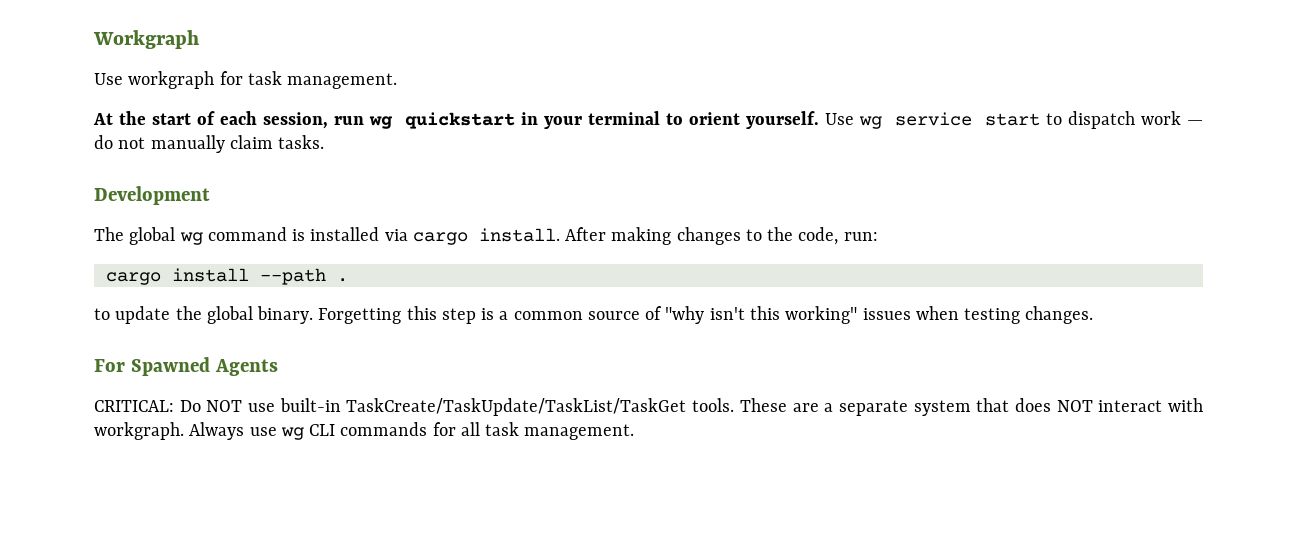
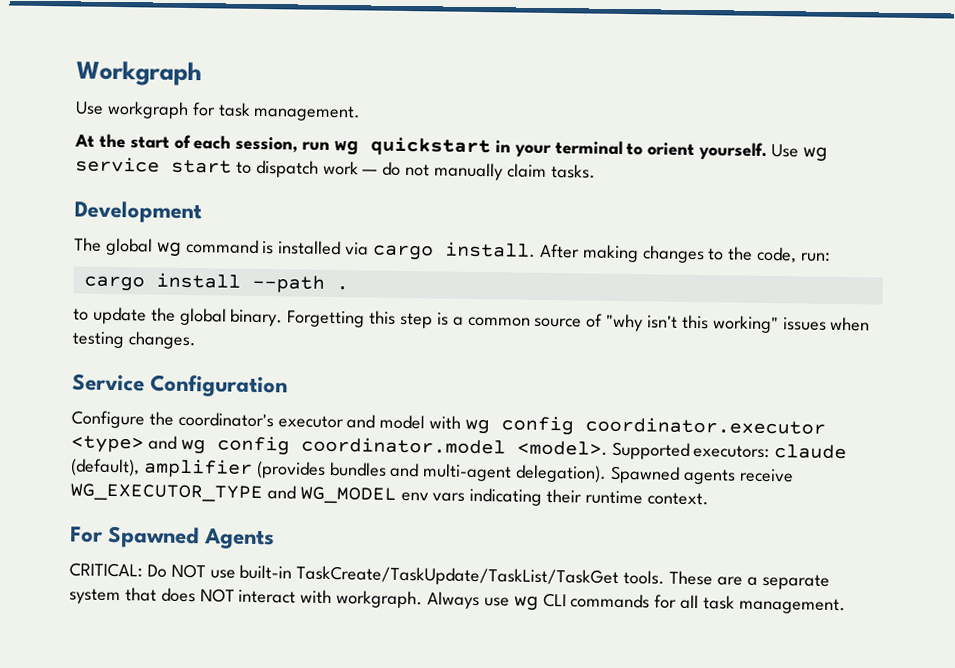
+ Service Configuration
+ Configure the coordinator's executor and model with wg config coordinator.executor <type> and wg config coordinator.model <model>. Supported executors: claude (default), amplifier (provides bundles and multi-agent delegation). Spawned agents receive WG_EXECUTOR_TYPE and WG_MODEL env vars indicating their runtime context.

